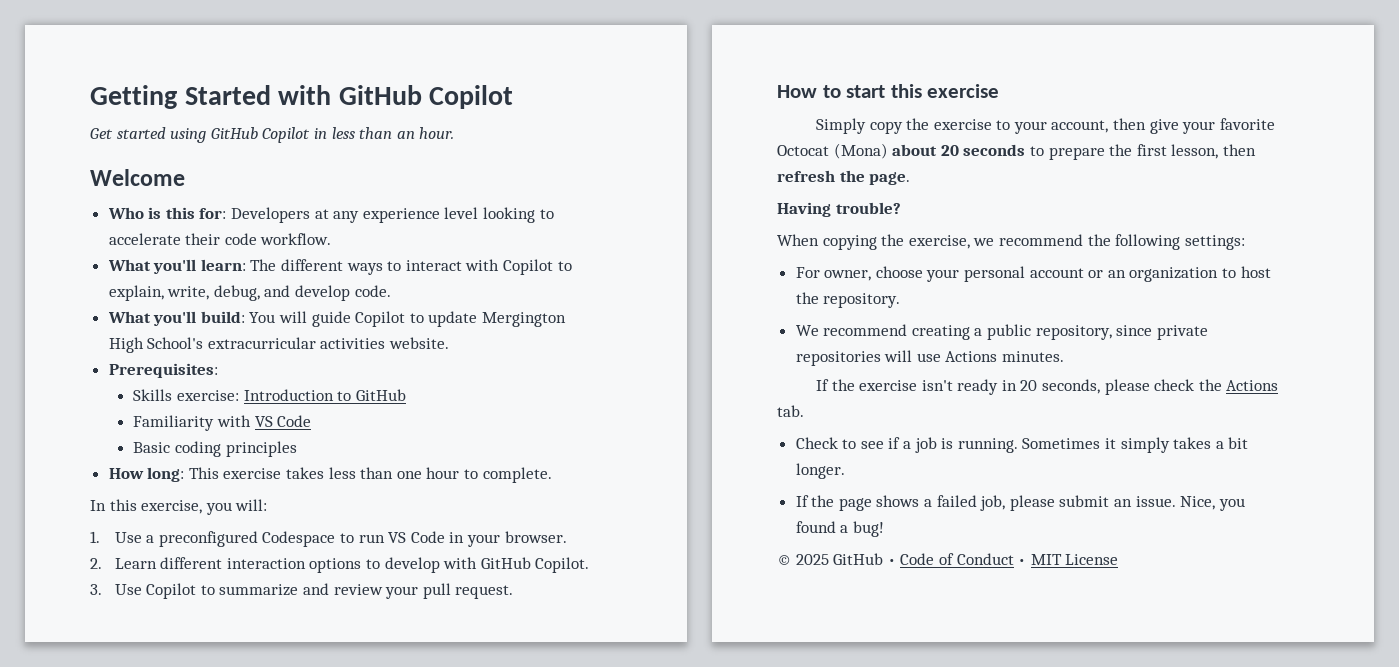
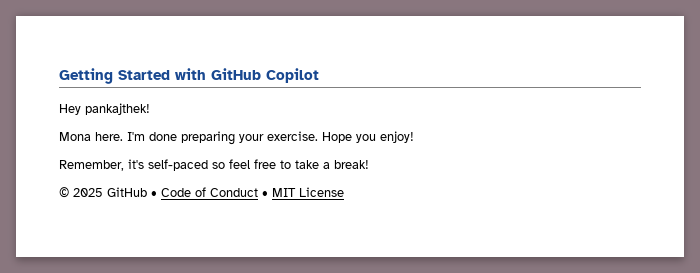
- Get started using GitHub Copilot in less than an hour.
- Welcome
- Who is this for: Developers at any experience level looking to accelerate their code workflow.
- What you'll learn: The different ways to interact with Copilot to explain, write, debug, and develop code.
- What you'll build: You will guide Copilot to update Mergington High School's extracurricular activities website.
- Prerequisites:
- Skills exercise: Introduction to GitHub
- Familiarity with VS Code
- Basic coding principles
- How long: This exercise takes less than one hour to complete.
- In this exercise, you will:
- 1. Use a preconfigured Codespace to run VS Code in your browser.
- 2. Learn different interaction options to develop with GitHub Copilot.
- 3. Use Copilot to summarize and review your pull request.
- How to start this exercise
- Simply copy the exercise to your account, then give your favorite Octocat (Mona) about 20 seconds to prepare the first lesson, then refresh the page.
- Having trouble?
- When copying the exercise, we recommend the following settings:
- For owner, choose your personal account or an organization to host the repository.
- We recommend creating a public repository, since private repositories will use Actions minutes.
- If the exercise isn't ready in 20 seconds, please check the Actions tab.
- Check to see if a job is running. Sometimes it simply takes a bit longer.
- If the page shows a failed job, please submit an issue. Nice, you found a bug!
+ Hey pankajthek!
+ Mona here. I'm done preparing your exercise. Hope you enjoy!
+ Remember, it's self-paced so feel free to take a break!

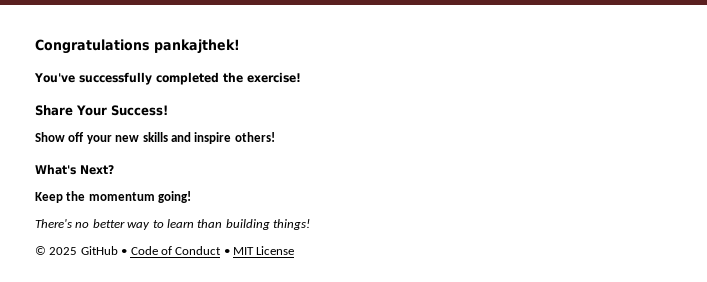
- Getting Started with GitHub Copilot
- Hey pankajthek!
- Mona here. I'm done preparing your exercise. Hope you enjoy!
- Remember, it's self-paced so feel free to take a break!
+ Congratulations pankajthek!
+ You've successfully completed the exercise!
+ Share Your Success!
+ Show off your new skills and inspire others!
+ What's Next?
+ Keep the momentum going!
+ There's no better way to learn than building things!

